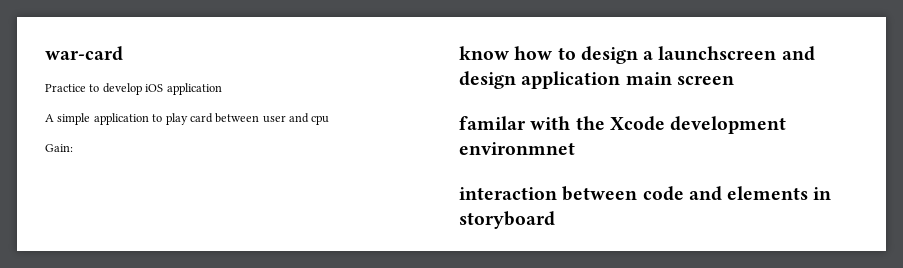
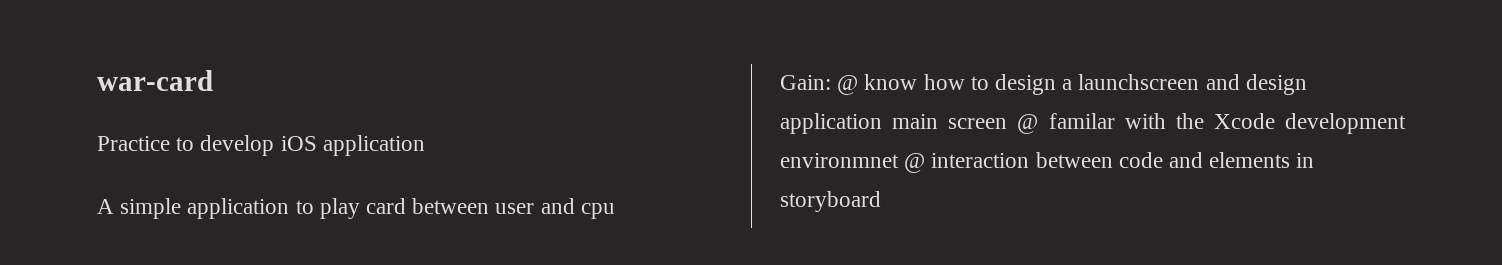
- Gain:
- know how to design a launchscreen and design application main screen
- familar with the Xcode development environmnet
- interaction between code and elements in storyboard
+ Gain: @ know how to design a launchscreen and design application main screen @ familar with the Xcode development environmnet @ interaction between code and elements in storyboard

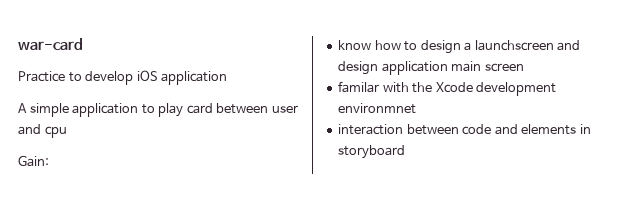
- Gain: @ know how to design a launchscreen and design application main screen @ familar with the Xcode development environmnet @ interaction between code and elements in storyboard
+ Gain:
+ know how to design a launchscreen and design application main screen
+ familar with the Xcode development environmnet
+ interaction between code and elements in storyboard

